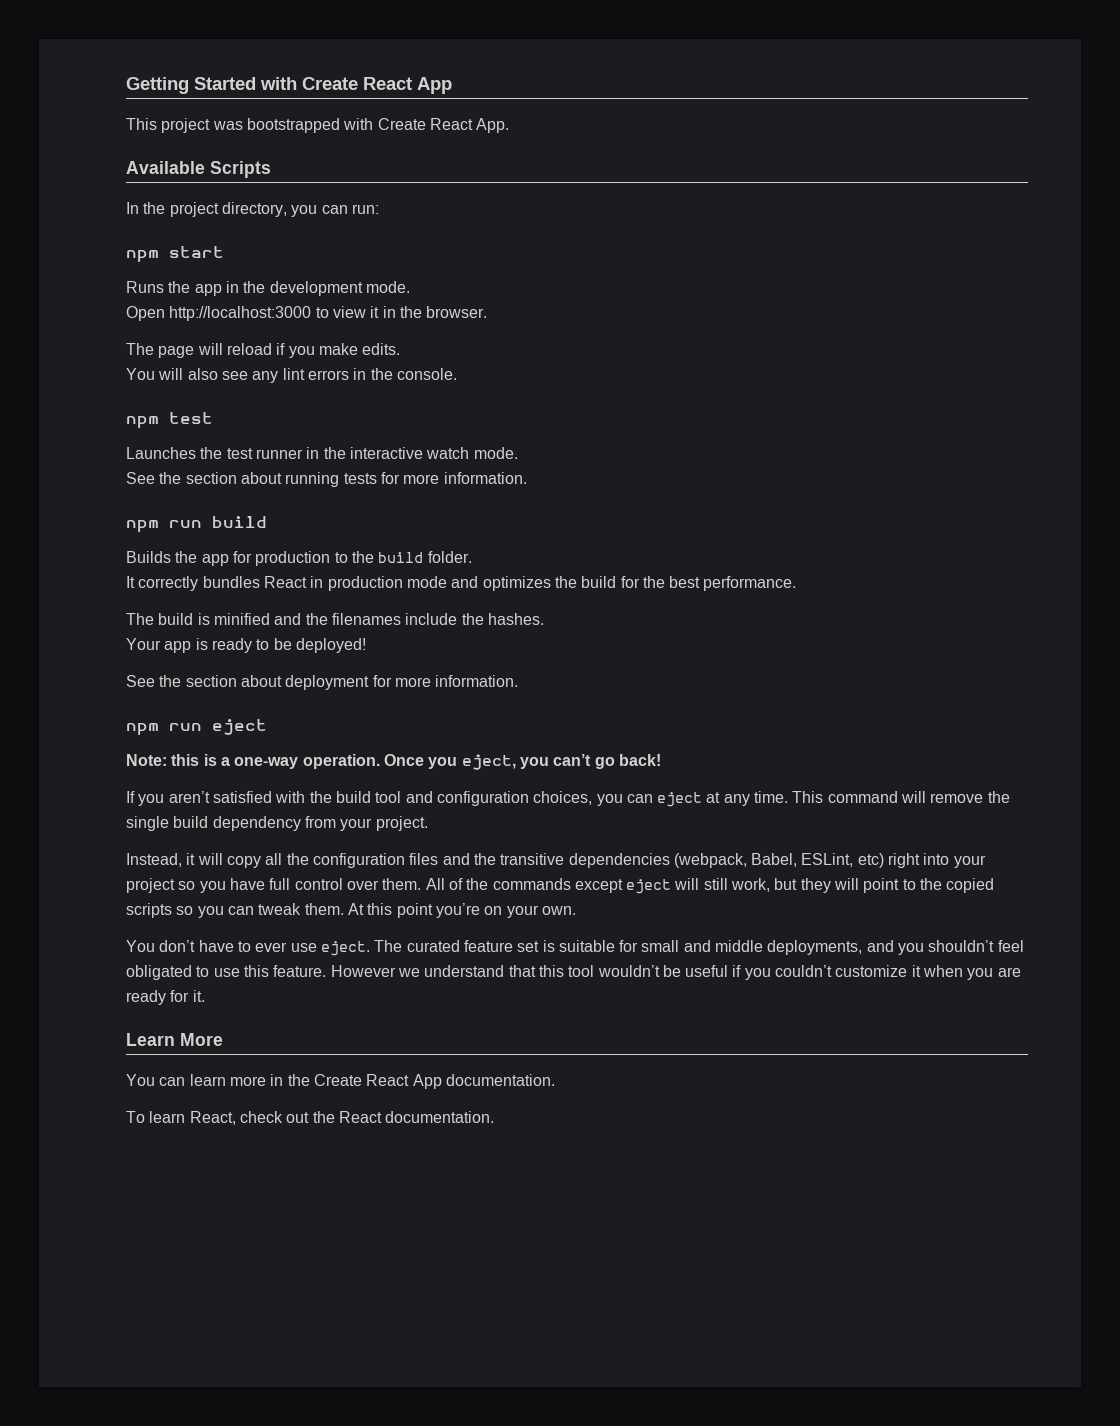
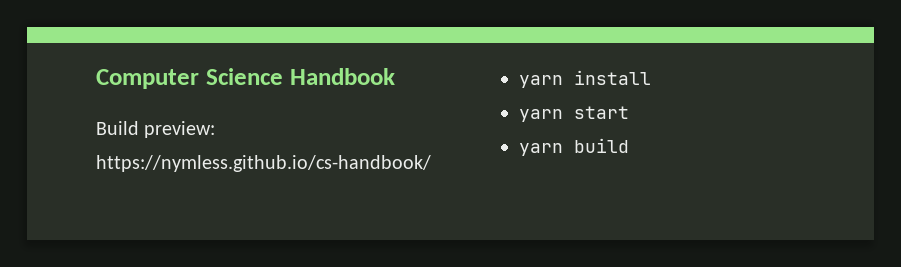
- Getting Started with Create React App
- This project was bootstrapped with Create React App.
- Available Scripts
- In the project directory, you can run:
- npm start
- Runs the app in the development mode.
- Open http://localhost:3000 to view it in the browser.
- The page will reload if you make edits.
- You will also see any lint errors in the console.
- npm test
- Launches the test runner in the interactive watch mode.
- See the section about running tests for more information.
- npm run build
- Builds the app for production to the build folder.
- It correctly bundles React in production mode and optimizes the build for the best performance.
- The build is minified and the filenames include the hashes.
- Your app is ready to be deployed!
- See the section about deployment for more information.
- npm run eject
- Note: this is a one-way operation. Once you eject, you can’t go back!
- If you aren’t satisfied with the build tool and configuration choices, you can eject at any time. This command will remove the single build dependency from your project.
- Instead, it will copy all the configuration files and the transitive dependencies (webpack, Babel, ESLint, etc) right into your project so you have full control over them. All of the commands except eject will still work, but they will point to the copied scripts so you can tweak them. At this point you’re on your own.
- You don’t have to ever use eject. The curated feature set is suitable for small and middle deployments, and you shouldn’t feel obligated to use this feature. However we understand that this tool wouldn’t be useful if you couldn’t customize it when you are ready for it.
- Learn More
- You can learn more in the Create React App documentation.
- To learn React, check out the React documentation.
+ Computer Science Handbook
+ Build preview: https://nymless.github.io/cs-handbook/
+ yarn install
+ yarn start
+ yarn build

